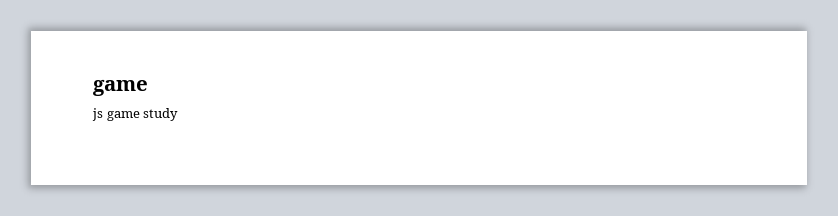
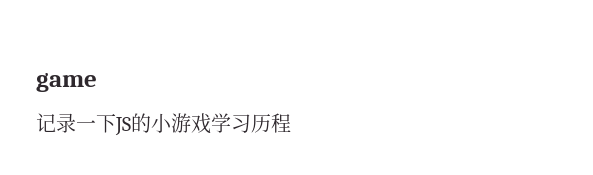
- js game study
+ 记录一下JS的小游戏学习历程

